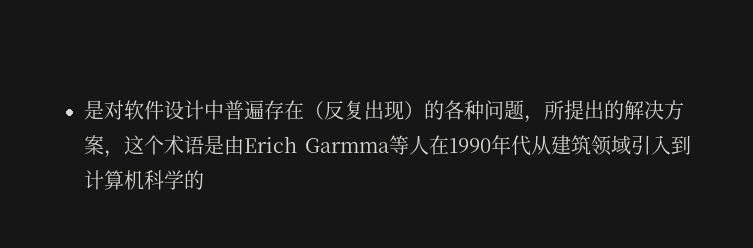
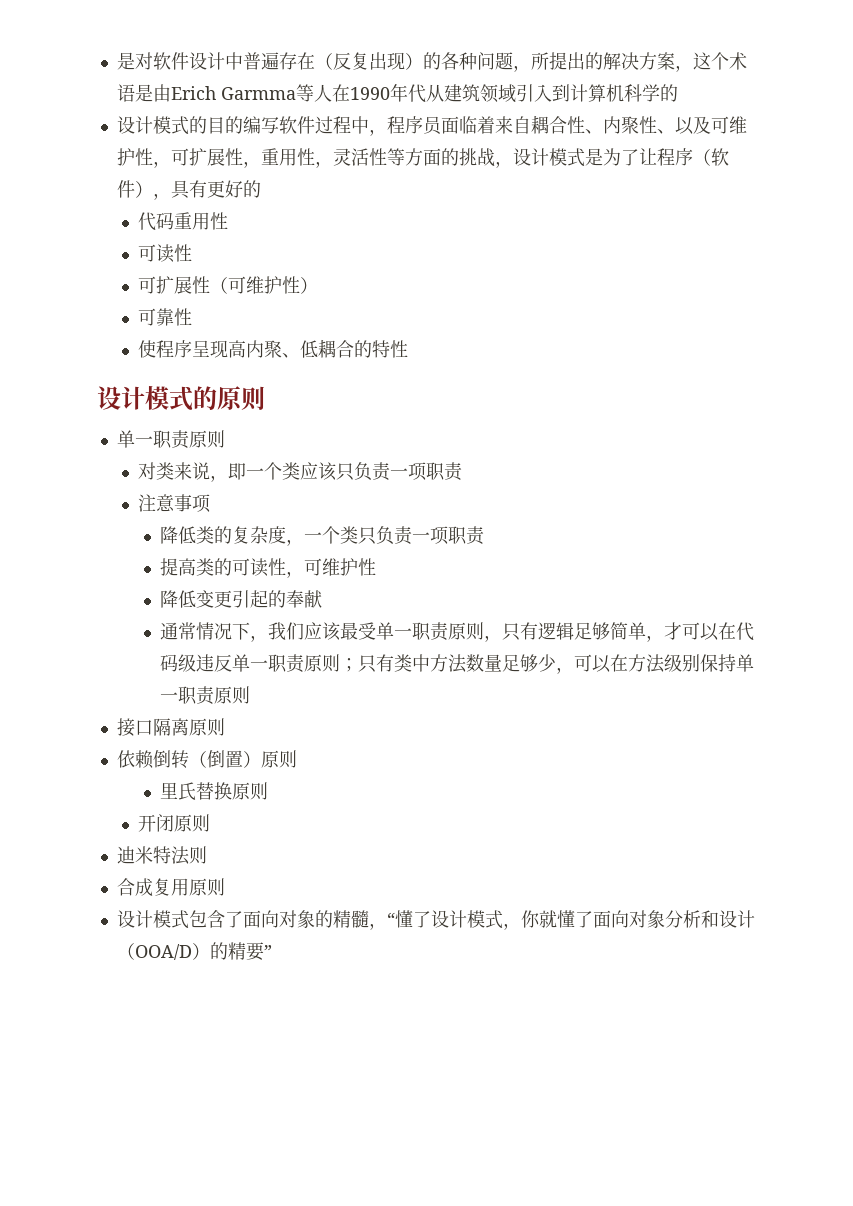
+ 设计模式的目的编写软件过程中，程序员面临着来自耦合性、内聚性、以及可维护性，可扩展性，重用性，灵活性等方面的挑战，设计模式是为了让程序（软件），具有更好的
+ 代码重用性
+ 可读性
+ 可扩展性（可维护性）
+ 可靠性
+ 使程序呈现高内聚、低耦合的特性
+ 设计模式的原则
+ 单一职责原则
+ 对类来说，即一个类应该只负责一项职责
+ 注意事项
+ 降低类的复杂度，一个类只负责一项职责
+ 提高类的可读性，可维护性
+ 降低变更引起的奉献
+ 通常情况下，我们应该最受单一职责原则，只有逻辑足够简单，才可以在代码级违反单一职责原则；只有类中方法数量足够少，可以在方法级别保持单一职责原则
+ 接口隔离原则
+ 依赖倒转（倒置）原则
+ 里氏替换原则
+ 开闭原则
+ 迪米特法则
+ 合成复用原则
+ 设计模式包含了面向对象的精髓，“懂了设计模式，你就懂了面向对象分析和设计（OOA/D）的精要”

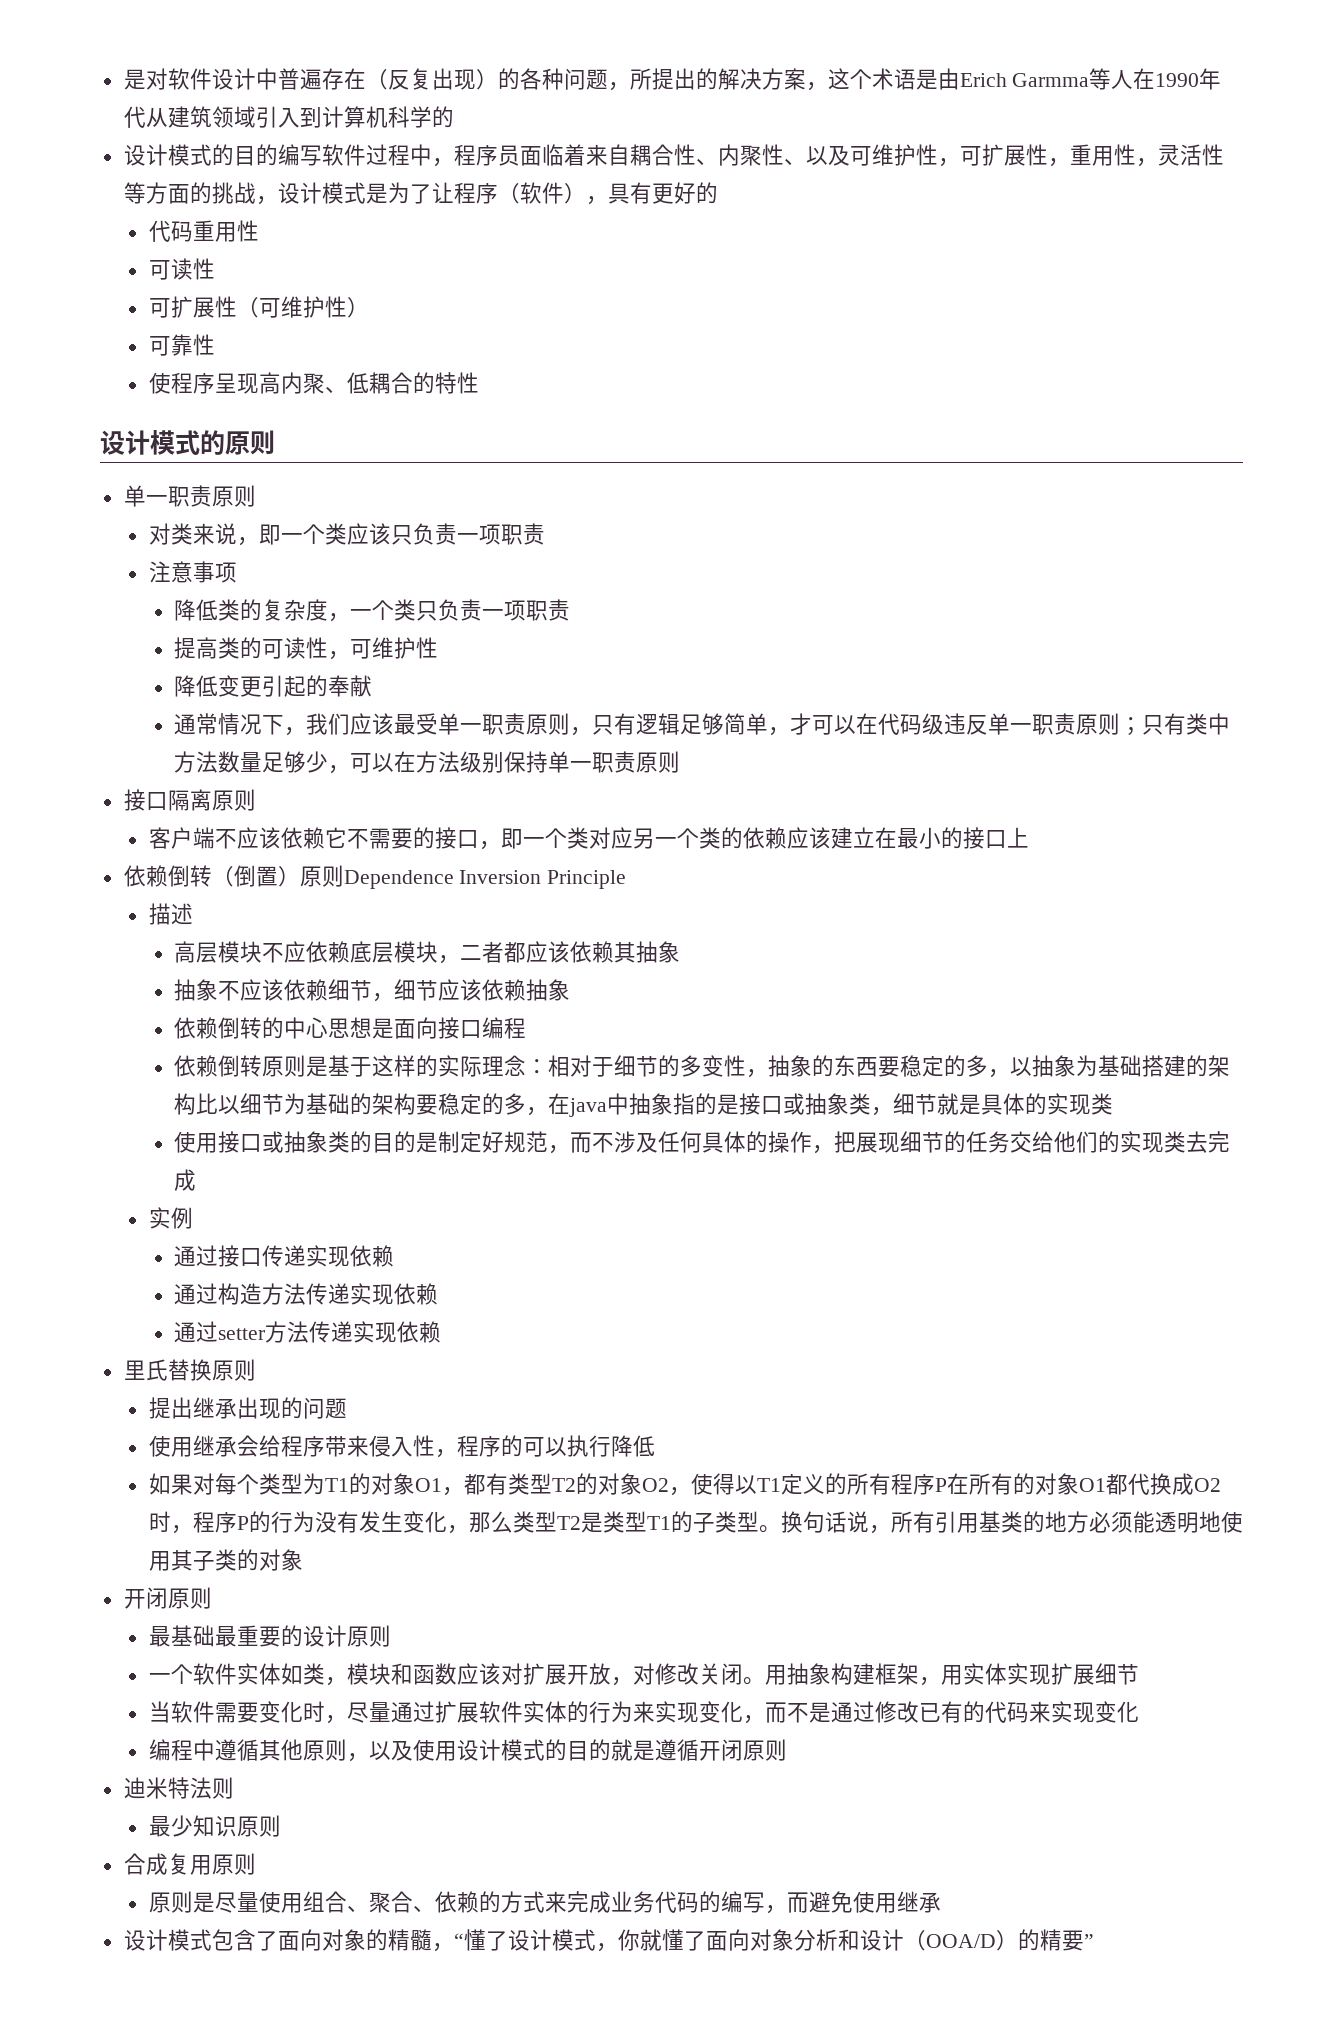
+ 客户端不应该依赖它不需要的接口，即一个类对应另一个类的依赖应该建立在最小的接口上
- 依赖倒转（倒置）原则
+ 依赖倒转（倒置）原则Dependence Inversion Principle
+ 描述
+ 高层模块不应依赖底层模块，二者都应该依赖其抽象
+ 抽象不应该依赖细节，细节应该依赖抽象
+ 依赖倒转的中心思想是面向接口编程
+ 依赖倒转原则是基于这样的实际理念：相对于细节的多变性，抽象的东西要稳定的多，以抽象为基础搭建的架构比以细节为基础的架构要稳定的多，在java中抽象指的是接口或抽象类，细节就是具体的实现类
+ 使用接口或抽象类的目的是制定好规范，而不涉及任何具体的操作，把展现细节的任务交给他们的实现类去完成
+ 实例
+ 通过接口传递实现依赖
+ 通过构造方法传递实现依赖
+ 通过setter方法传递实现依赖
  里氏替换原则
+ 提出继承出现的问题
+ 使用继承会给程序带来侵入性，程序的可以执行降低
+ 如果对每个类型为T1的对象O1，都有类型T2的对象O2，使得以T1定义的所有程序P在所有的对象O1都代换成O2时，程序P的行为没有发生变化，那么类型T2是类型T1的子类型。换句话说，所有引用基类的地方必须能透明地使用其子类的对象
  开闭原则
+ 最基础最重要的设计原则
+ 一个软件实体如类，模块和函数应该对扩展开放，对修改关闭。用抽象构建框架，用实体实现扩展细节
+ 当软件需要变化时，尽量通过扩展软件实体的行为来实现变化，而不是通过修改已有的代码来实现变化
+ 编程中遵循其他原则，以及使用设计模式的目的就是遵循开闭原则
+ 最少知识原则
+ 原则是尽量使用组合、聚合、依赖的方式来完成业务代码的编写，而避免使用继承

